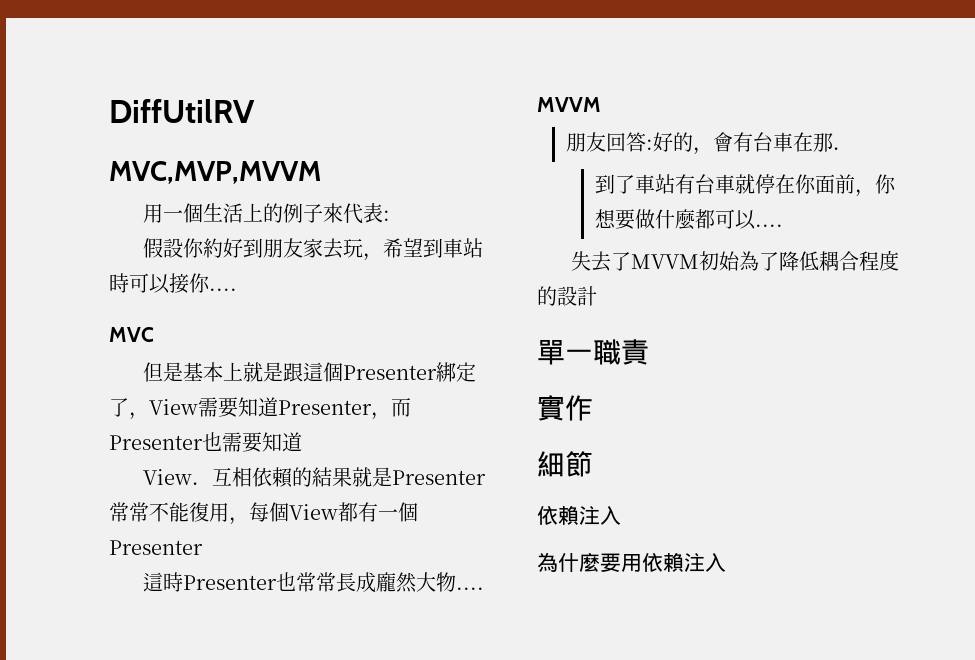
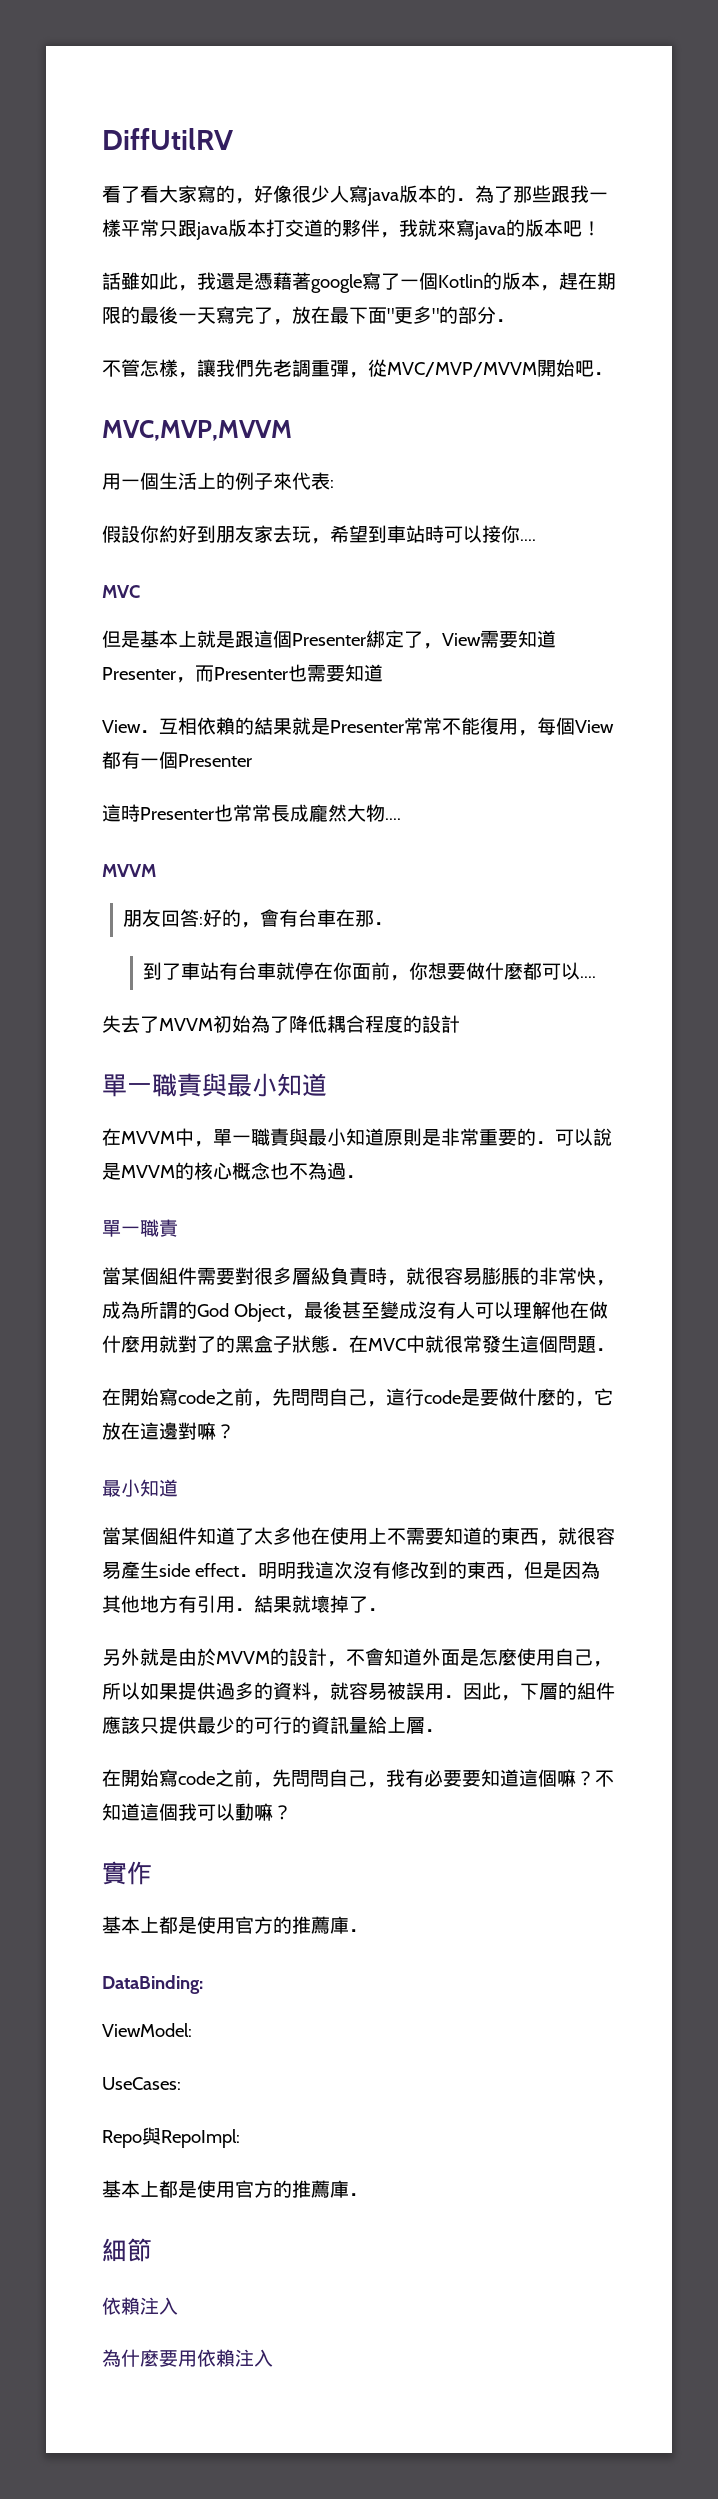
+ 看了看大家寫的，好像很少人寫java版本的．為了那些跟我一樣平常只跟java版本打交道的夥伴，我就來寫java的版本吧！
+ 話雖如此，我還是憑藉著google寫了一個Kotlin的版本，趕在期限的最後一天寫完了，放在最下面"更多"的部分．
+ 不管怎樣，讓我們先老調重彈，從MVC/MVP/MVVM開始吧．
  失去了MVVM初始為了降低耦合程度的設計
+ 單一職責與最小知道
+ 在MVVM中，單一職責與最小知道原則是非常重要的．可以說是MVVM的核心概念也不為過．
  單一職責
+ 當某個組件需要對很多層級負責時，就很容易膨脹的非常快，成為所謂的God Object，最後甚至變成沒有人可以理解他在做什麼用就對了的黑盒子狀態．在MVC中就很常發生這個問題．
+ 在開始寫code之前，先問問自己，這行code是要做什麼的，它放在這邊對嘛？
+ 最小知道
+ 當某個組件知道了太多他在使用上不需要知道的東西，就很容易產生side effect．明明我這次沒有修改到的東西，但是因為其他地方有引用．結果就壞掉了．
+ 另外就是由於MVVM的設計，不會知道外面是怎麼使用自己，所以如果提供過多的資料，就容易被誤用．因此，下層的組件應該只提供最少的可行的資訊量給上層．
+ 在開始寫code之前，先問問自己，我有必要要知道這個嘛？不知道這個我可以動嘛？
  實作
+ 基本上都是使用官方的推薦庫．
+ DataBinding:
+ ViewModel:
+ UseCases:
+ Repo與RepoImpl:
+ 基本上都是使用官方的推薦庫．

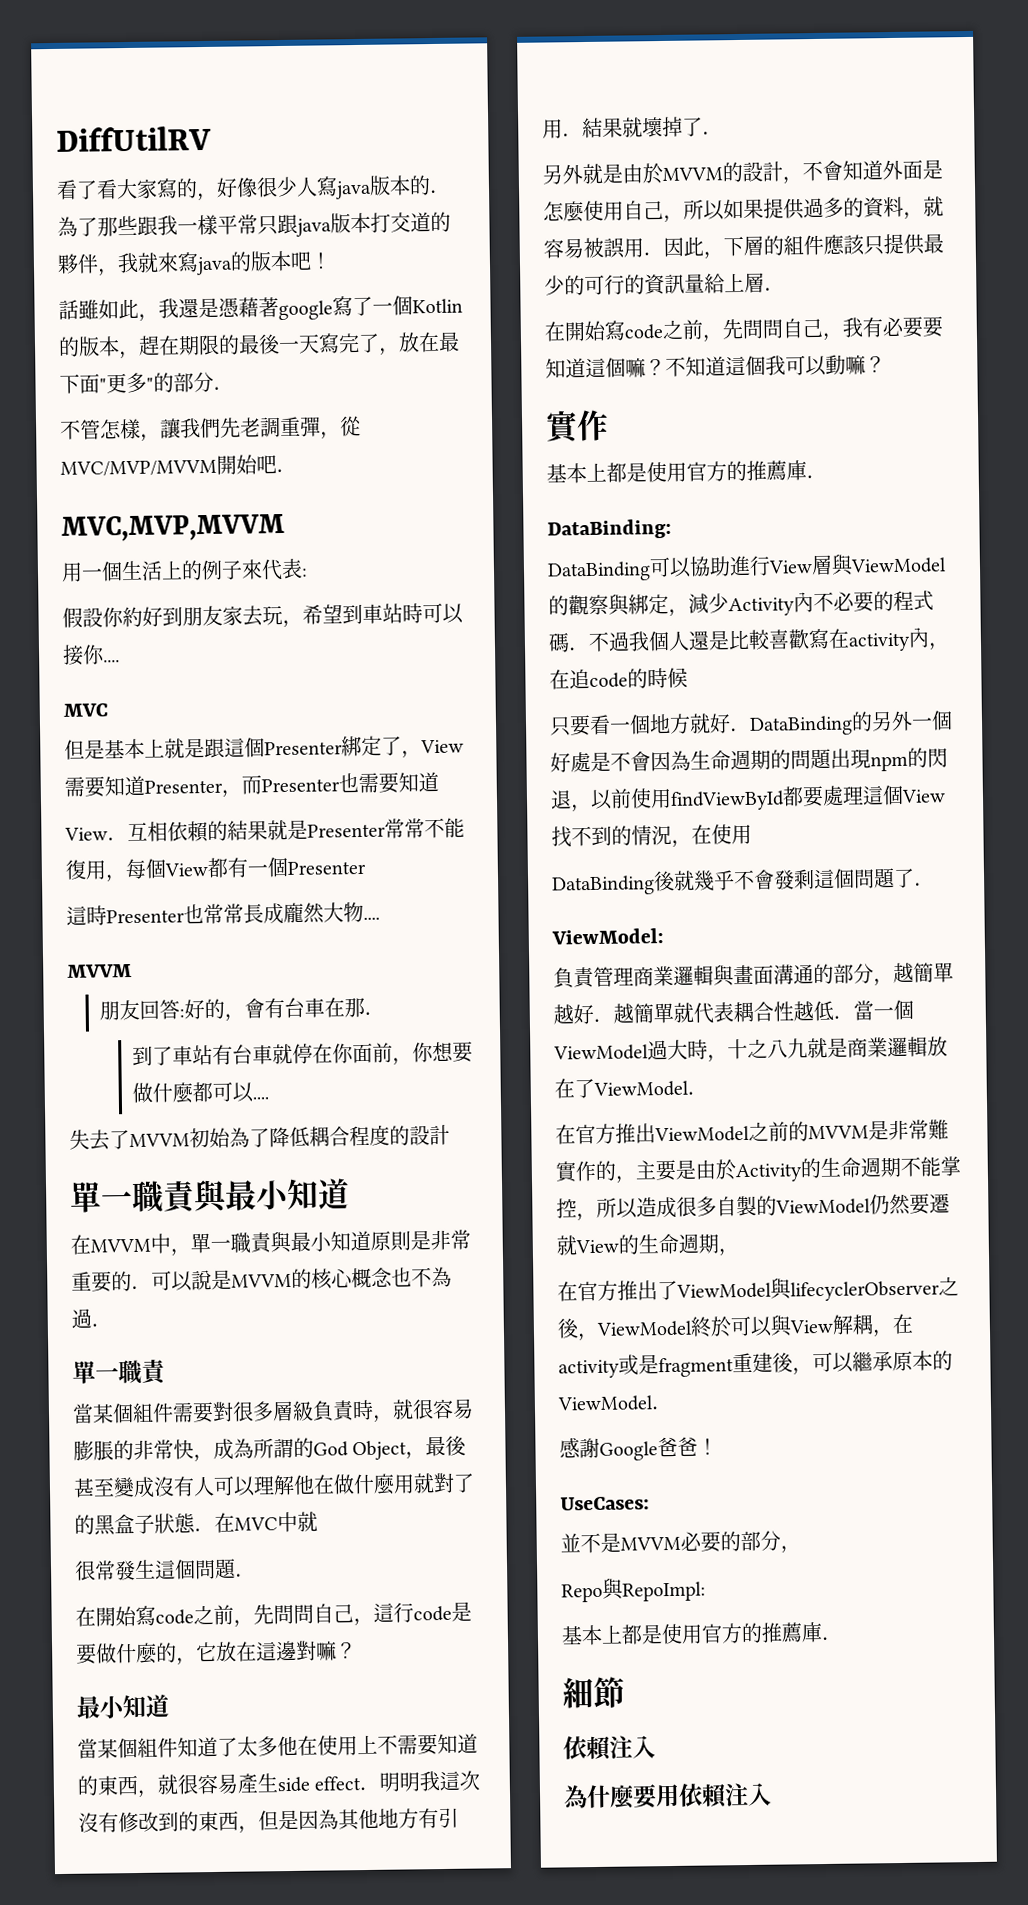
- 當某個組件需要對很多層級負責時，就很容易膨脹的非常快，成為所謂的God Object，最後甚至變成沒有人可以理解他在做什麼用就對了的黑盒子狀態．在MVC中就很常發生這個問題．
+ 當某個組件需要對很多層級負責時，就很容易膨脹的非常快，成為所謂的God Object，最後甚至變成沒有人可以理解他在做什麼用就對了的黑盒子狀態．在MVC中就
+ 很常發生這個問題．
+ DataBinding可以協助進行View層與ViewModel的觀察與綁定，減少Activity內不必要的程式碼．不過我個人還是比較喜歡寫在activity內，在追code的時候
+ 只要看一個地方就好．DataBinding的另外一個好處是不會因為生命週期的問題出現npm的閃退，以前使用findViewById都要處理這個View找不到的情況，在使用
+ DataBinding後就幾乎不會發剩這個問題了．
  ViewModel:
+ 負責管理商業邏輯與畫面溝通的部分，越簡單越好．越簡單就代表耦合性越低．當一個ViewModel過大時，十之八九就是商業邏輯放在了ViewModel．
+ 在官方推出ViewModel之前的MVVM是非常難實作的，主要是由於Activity的生命週期不能掌控，所以造成很多自製的ViewModel仍然要遷就View的生命週期，
+ 在官方推出了ViewModel與lifecyclerObserver之後，ViewModel終於可以與View解耦，在activity或是fragment重建後，可以繼承原本的ViewModel．
+ 感謝Google爸爸！
  UseCases:
+ 並不是MVVM必要的部分，

